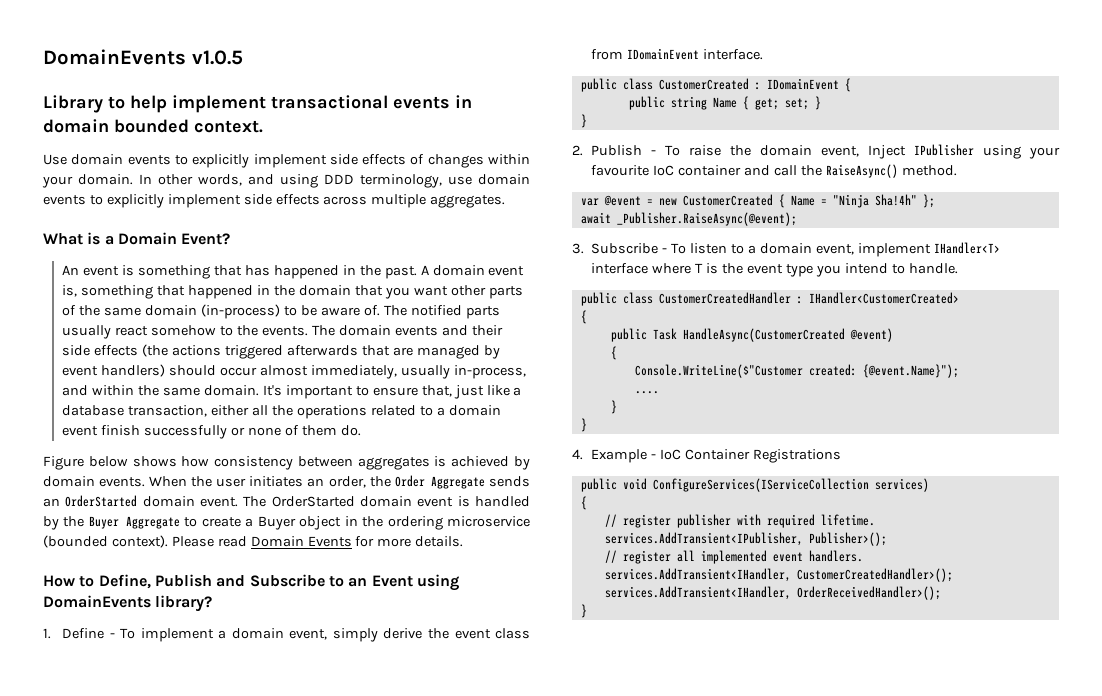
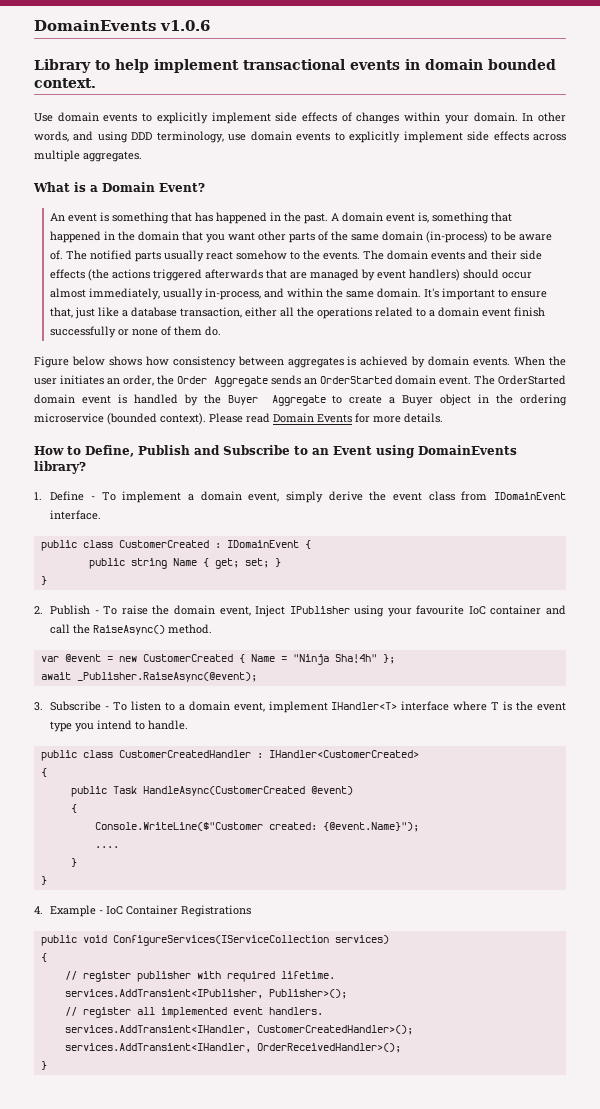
- DomainEvents v1.0.5
+ DomainEvents v1.0.6

